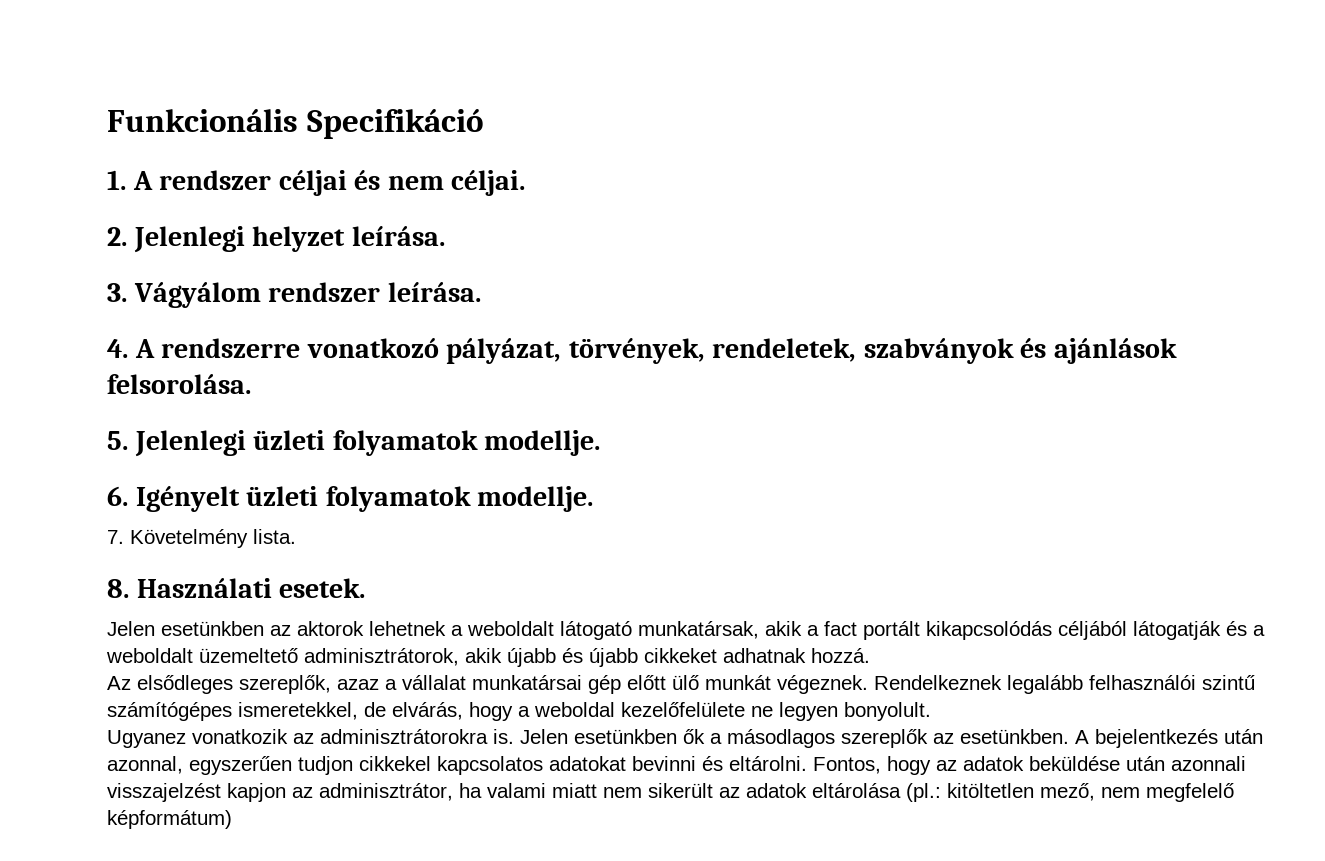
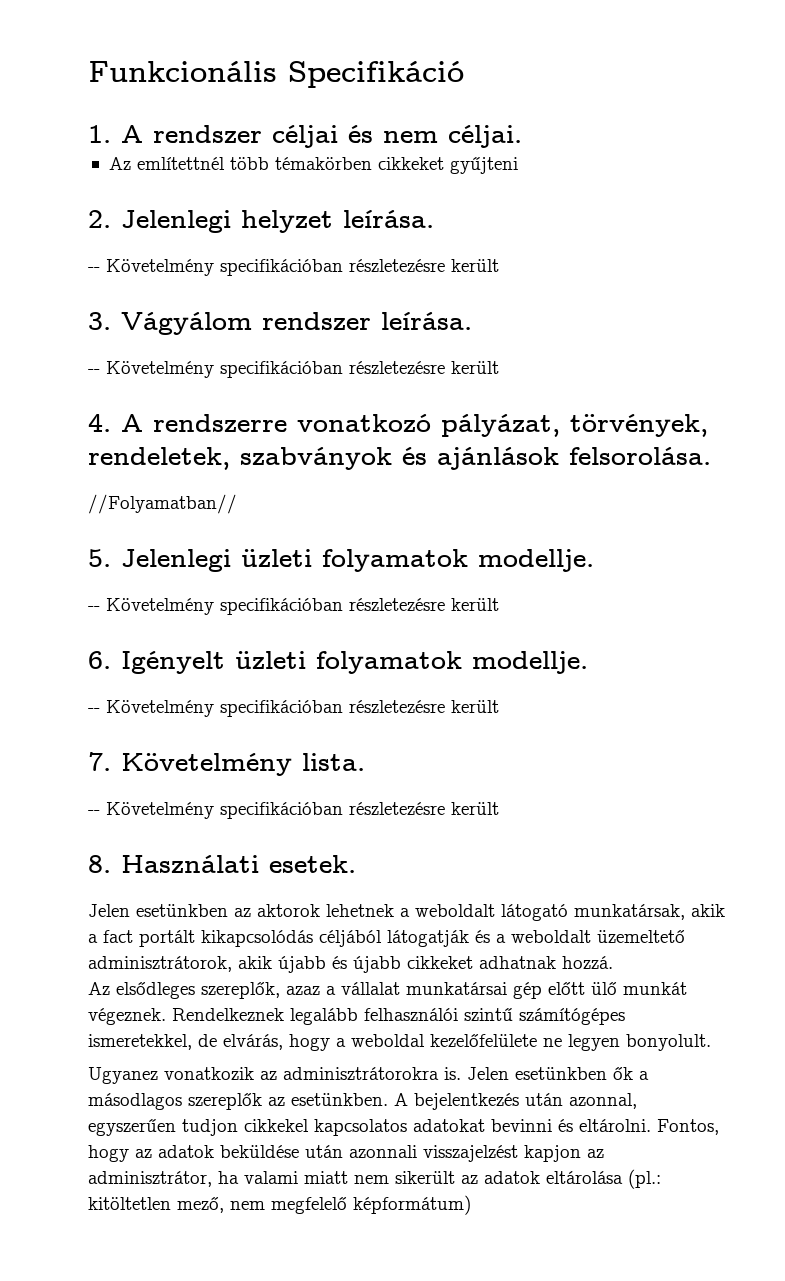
+ Az említettnél több témakörben cikkeket gyűjteni
  2. Jelenlegi helyzet leírása.
+ -- Követelmény specifikációban részletezésre került
  3. Vágyálom rendszer leírása.
+ -- Követelmény specifikációban részletezésre került
+ //Folyamatban//
  5. Jelenlegi üzleti folyamatok modellje.
+ -- Követelmény specifikációban részletezésre került
  6. Igényelt üzleti folyamatok modellje.
+ -- Követelmény specifikációban részletezésre került
  7. Követelmény lista.
+ -- Követelmény specifikációban részletezésre került

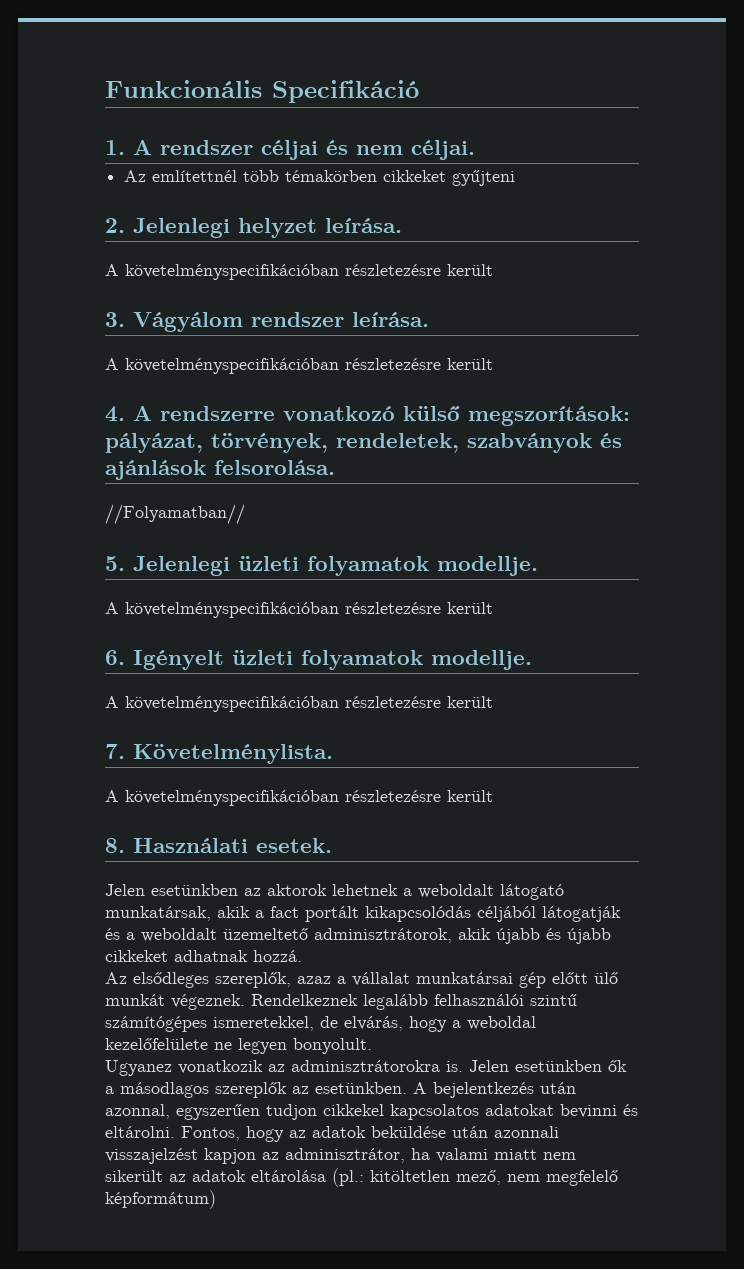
  2. Jelenlegi helyzet leírása.
- -- Követelmény specifikációban részletezésre került
+ A követelményspecifikációban részletezésre került
  3. Vágyálom rendszer leírása.
- -- Követelmény specifikációban részletezésre került
+ A követelményspecifikációban részletezésre került
- 4. A rendszerre vonatkozó pályázat, törvények, rendeletek, szabványok és ajánlások felsorolása.
+ 4. A rendszerre vonatkozó külső megszorítások: pályázat, törvények, rendeletek, szabványok és ajánlások felsorolása.
  5. Jelenlegi üzleti folyamatok modellje.
- -- Követelmény specifikációban részletezésre került
+ A követelményspecifikációban részletezésre került
  6. Igényelt üzleti folyamatok modellje.
- -- Követelmény specifikációban részletezésre került
+ A követelményspecifikációban részletezésre került
- 7. Követelmény lista.
- -- Követelmény specifikációban részletezésre került
+ 7. Követelménylista.
+ A követelményspecifikációban részletezésre került

